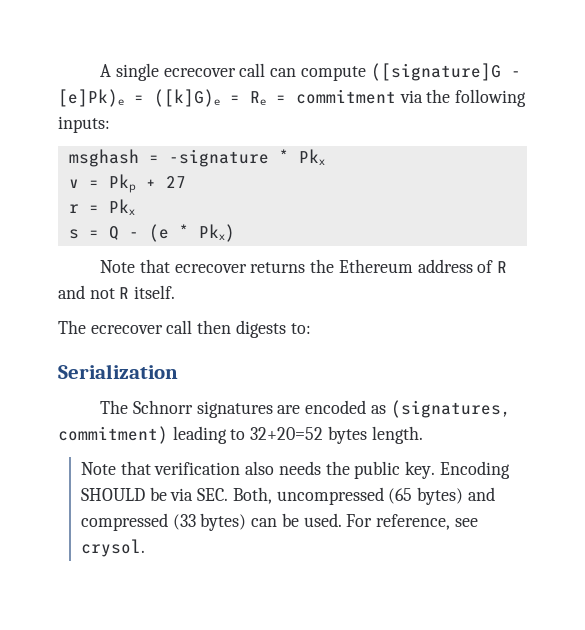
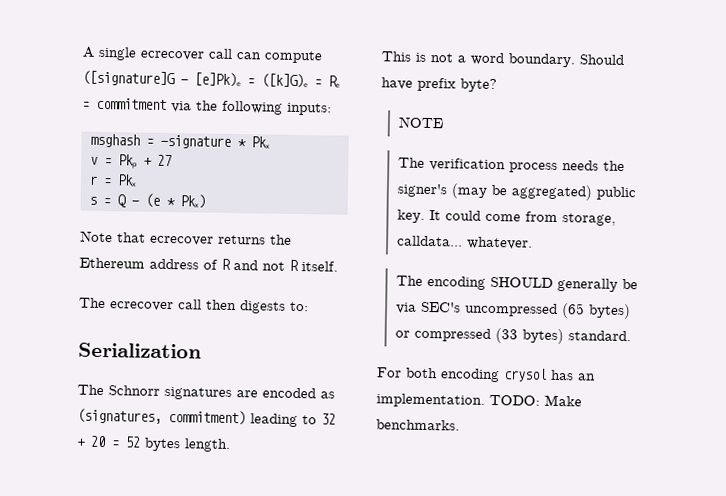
- The Schnorr signatures are encoded as (signatures, commitment) leading to 32+20=52 bytes length.
- Note that verification also needs the public key. Encoding SHOULD be via SEC. Both, uncompressed (65 bytes) and compressed (33 bytes) can be used. For reference, see crysol.
+ The Schnorr signatures are encoded as (signatures, commitment) leading to 32 + 20 = 52 bytes length.
+ This is not a word boundary. Should have prefix byte?
+ NOTE
+ The verification process needs the signer's (may be aggregated) public key. It could come from storage, calldata... whatever.
+ The encoding SHOULD generally be via SEC's uncompressed (65 bytes) or compressed (33 bytes) standard.
+ For both encoding crysol has an implementation. TODO: Make benchmarks.

